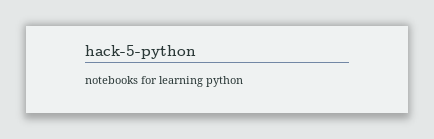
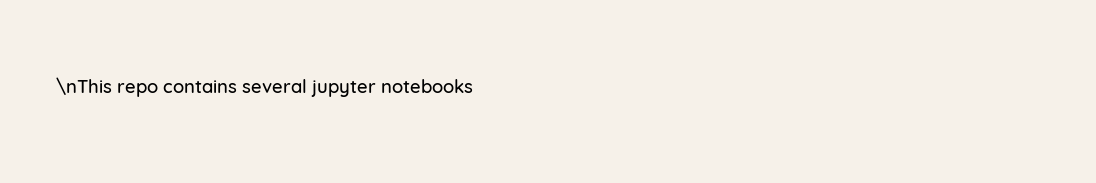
- hack-5-python
- notebooks for learning python
+ \nThis repo contains several jupyter notebooks

